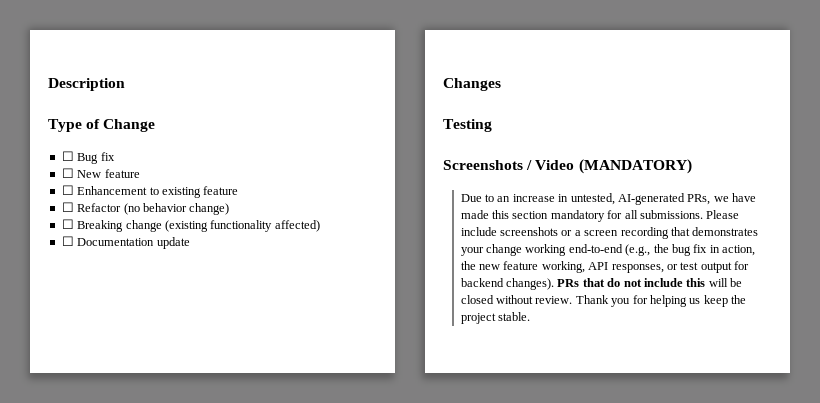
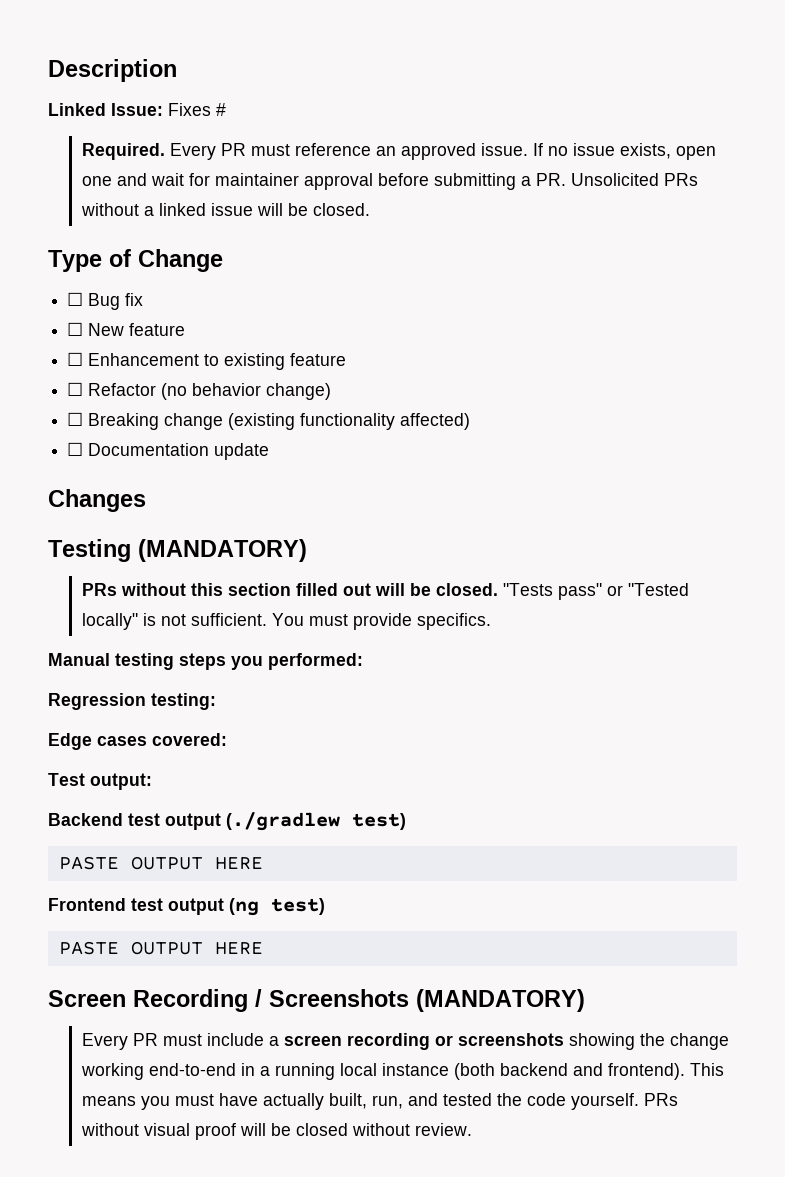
+ Linked Issue: Fixes #
+ Required. Every PR must reference an approved issue. If no issue exists, open one and wait for maintainer approval before submitting a PR. Unsolicited PRs without a linked issue will be closed.
- Testing
- Screenshots / Video (MANDATORY)
- Due to an increase in untested, AI-generated PRs, we have made this section mandatory for all submissions. Please include screenshots or a screen recording that demonstrates your change working end-to-end (e.g., the bug fix in action, the new feature working, API responses, or test output for backend changes). PRs that do not include this will be closed without review. Thank you for helping us keep the project stable.
+ Testing (MANDATORY)
+ PRs without this section filled out will be closed. "Tests pass" or "Tested locally" is not sufficient. You must provide specifics.
+ Manual testing steps you performed:
+ Regression testing:
+ Edge cases covered:
+ Test output:
+ Backend test output (./gradlew test)
+ PASTE OUTPUT HERE
+ Frontend test output (ng test)
+ PASTE OUTPUT HERE
+ Screen Recording / Screenshots (MANDATORY)
+ Every PR must include a screen recording or screenshots showing the change working end-to-end in a running local instance (both backend and frontend). This means you must have actually built, run, and tested the code yourself. PRs without visual proof will be closed without review.

